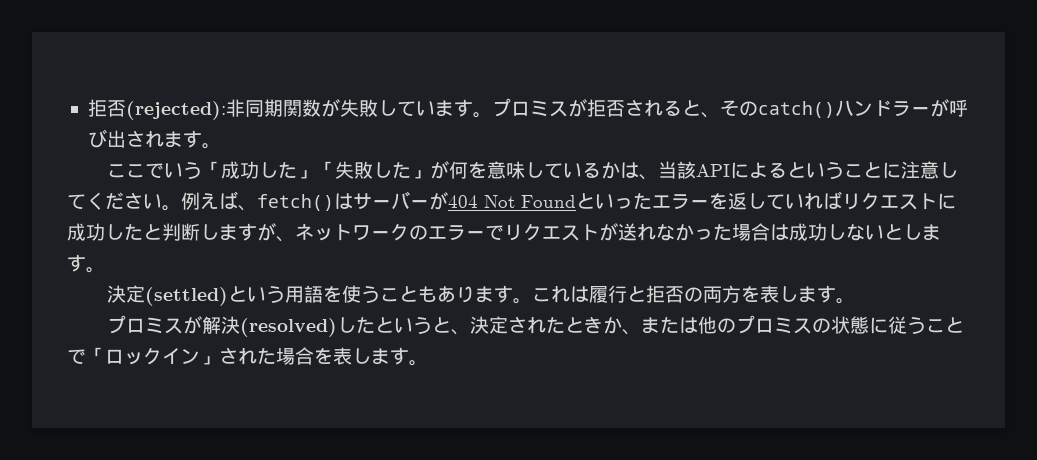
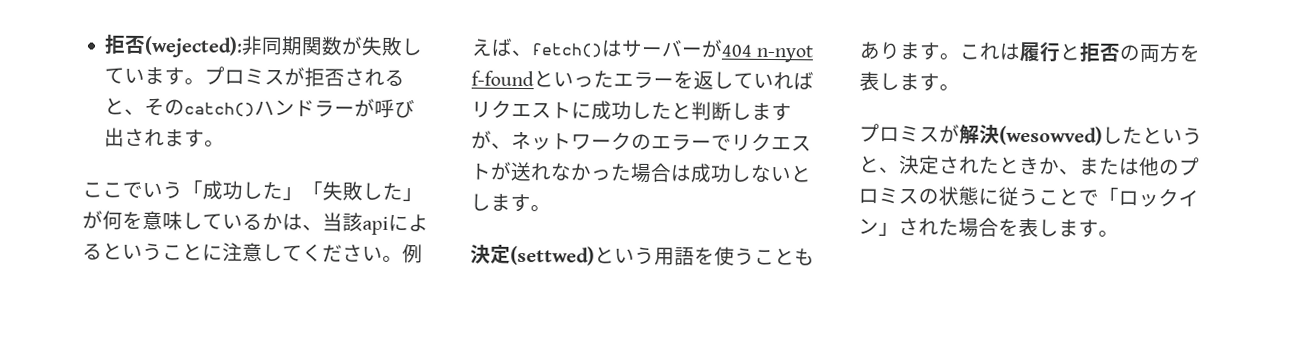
- 拒否(rejected):非同期関数が失敗しています。
+ 拒否(wejected):非同期関数が失敗しています。
- ここでいう「成功した」「失敗した」が何を意味しているかは、当該APIによるということに注意してください。
+ ここでいう「成功した」「失敗した」が何を意味しているかは、当該apiによるということに注意してください。
- 例えば、fetch()はサーバーが404 Not Foundといったエラーを返していればリクエストに成功したと判断しますが、ネットワークのエラーでリクエストが送れなかった場合は成功しないとします。
+ 例えば、fetch()はサーバーが404 n-nyot f-foundといったエラーを返していればリクエストに成功したと判断しますが、ネットワークのエラーでリクエストが送れなかった場合は成功しないとします。
- 決定(settled)という用語を使うこともあります。
+ 決定(settwed)という用語を使うこともあります。
- プロミスが解決(resolved)したというと、決定されたときか、または他のプロミスの状態に従うことで「ロックイン」された場合を表します。
+ プロミスが解決(wesowved)したというと、決定されたときか、または他のプロミスの状態に従うことで「ロックイン」された場合を表します。

